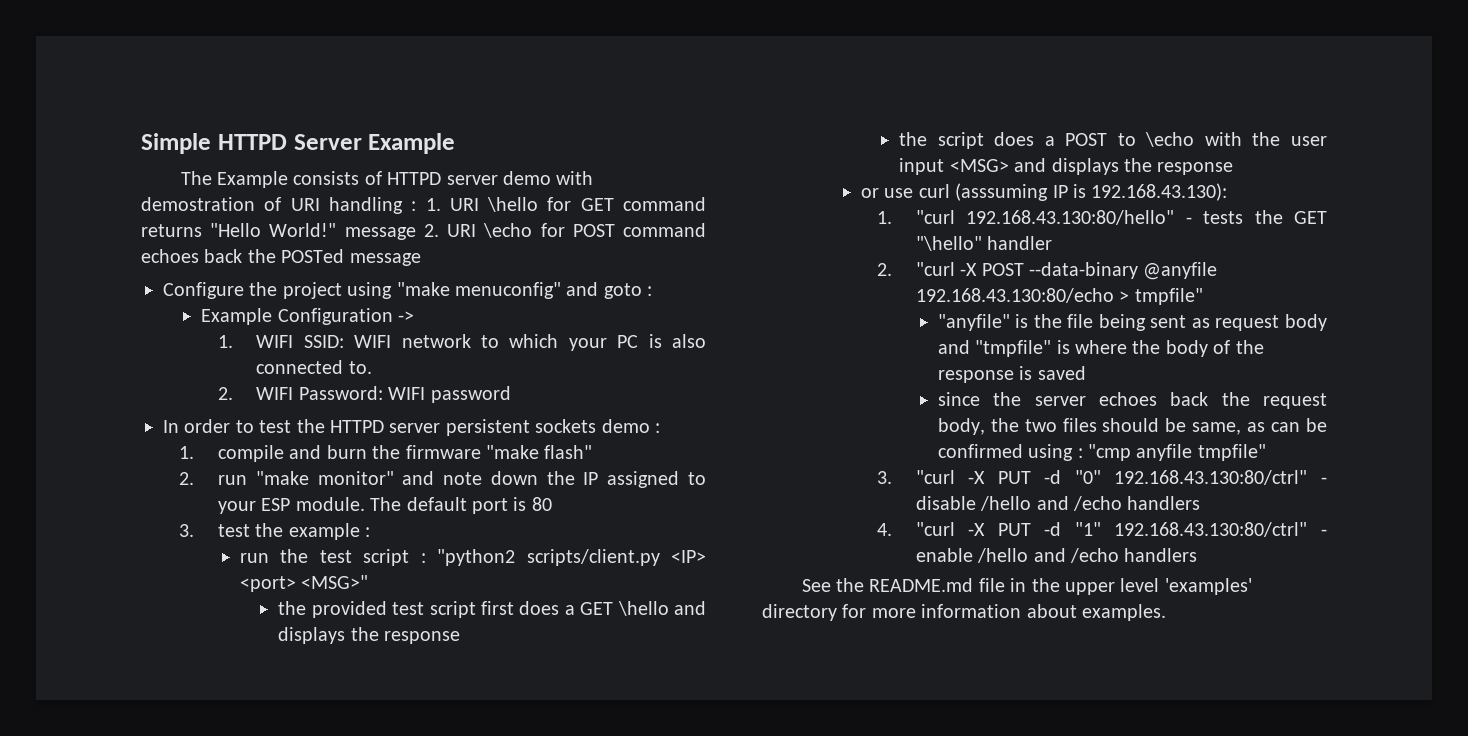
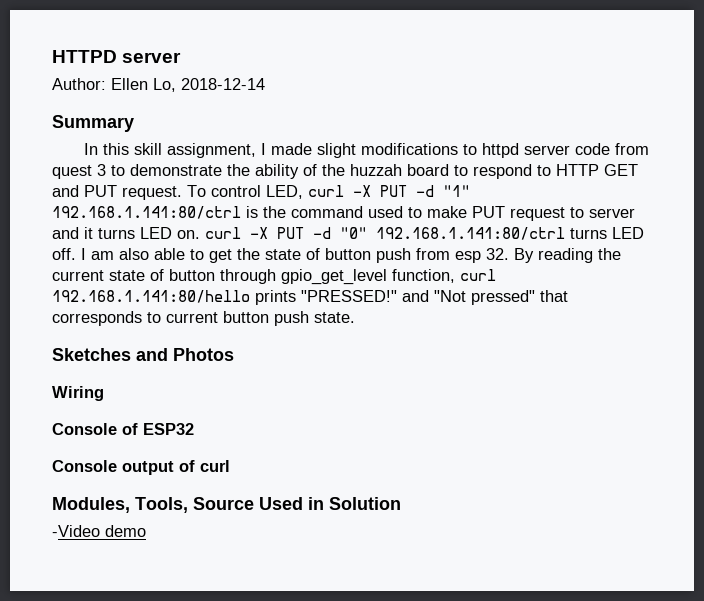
- Simple HTTPD Server Example
- The Example consists of HTTPD server demo with demostration of URI handling : 1. URI \hello for GET command returns "Hello World!" message 2. URI \echo for POST command echoes back the POSTed message
- Configure the project using "make menuconfig" and goto :
- Example Configuration ->
- 1. WIFI SSID: WIFI network to which your PC is also connected to.
- 2. WIFI Password: WIFI password
- In order to test the HTTPD server persistent sockets demo :
- 1. compile and burn the firmware "make flash"
- 2. run "make monitor" and note down the IP assigned to your ESP module. The default port is 80
- 3. test the example :
- run the test script : "python2 scripts/client.py <IP> <port> <MSG>"
- the provided test script first does a GET \hello and displays the response
- the script does a POST to \echo with the user input <MSG> and displays the response
- or use curl (asssuming IP is 192.168.43.130):
- 1. "curl 192.168.43.130:80/hello" - tests the GET "\hello" handler
- 2. "curl -X POST --data-binary @anyfile 192.168.43.130:80/echo > tmpfile"
- "anyfile" is the file being sent as request body and "tmpfile" is where the body of the response is saved
- since the server echoes back the request body, the two files should be same, as can be confirmed using : "cmp anyfile tmpfile"
- 3. "curl -X PUT -d "0" 192.168.43.130:80/ctrl" - disable /hello and /echo handlers
- 4. "curl -X PUT -d "1" 192.168.43.130:80/ctrl" - enable /hello and /echo handlers
- See the README.md file in the upper level 'examples' directory for more information about examples.
+ HTTPD server
+ Author: Ellen Lo, 2018-12-14
+ Summary
+ In this skill assignment, I made slight modifications to httpd server code from quest 3 to demonstrate the ability of the huzzah board to respond to HTTP GET and PUT request. To control LED, curl -X PUT -d "1" 192.168.1.141:80/ctrl is the command used to make PUT request to server and it turns LED on. curl -X PUT -d "0" 192.168.1.141:80/ctrl turns LED off. I am also able to get the state of button push from esp 32. By reading the current state of button through gpio_get_level function, curl 192.168.1.141:80/hello prints "PRESSED!" and "Not pressed" that corresponds to current button push state.
+ Sketches and Photos
+ Wiring
+ Console of ESP32
+ Console output of curl
+ Modules, Tools, Source Used in Solution
+ -Video demo

